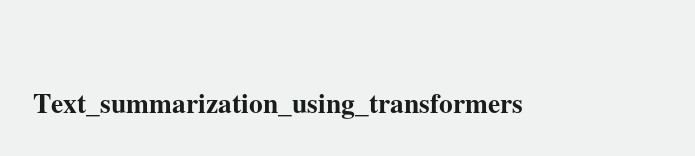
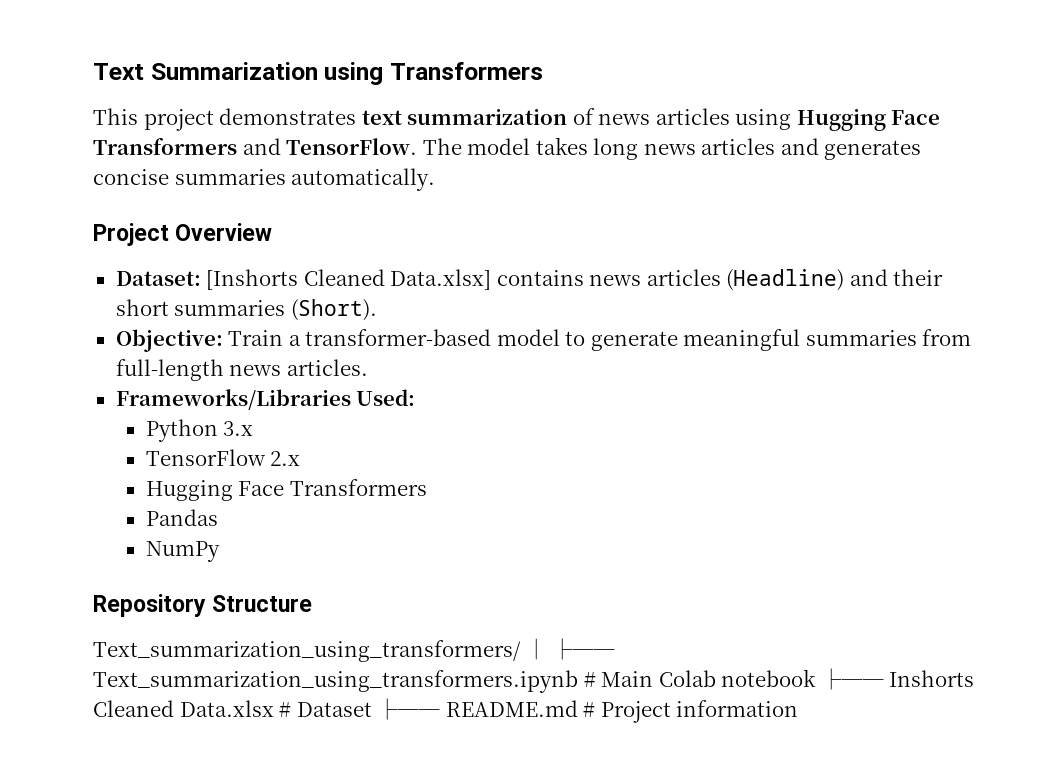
- Text_summarization_using_transformers
+ Text Summarization using Transformers
+ This project demonstrates text summarization of news articles using Hugging Face Transformers and TensorFlow. The model takes long news articles and generates concise summaries automatically.
+ Project Overview
+ Dataset: [Inshorts Cleaned Data.xlsx] contains news articles (Headline) and their short summaries (Short).
+ Objective: Train a transformer-based model to generate meaningful summaries from full-length news articles.
+ Frameworks/Libraries Used:
+ Python 3.x
+ TensorFlow 2.x
+ Hugging Face Transformers
+ Pandas
+ NumPy
+ Repository Structure
+ Text_summarization_using_transformers/ │ ├── Text_summarization_using_transformers.ipynb # Main Colab notebook ├── Inshorts Cleaned Data.xlsx # Dataset ├── README.md # Project information

